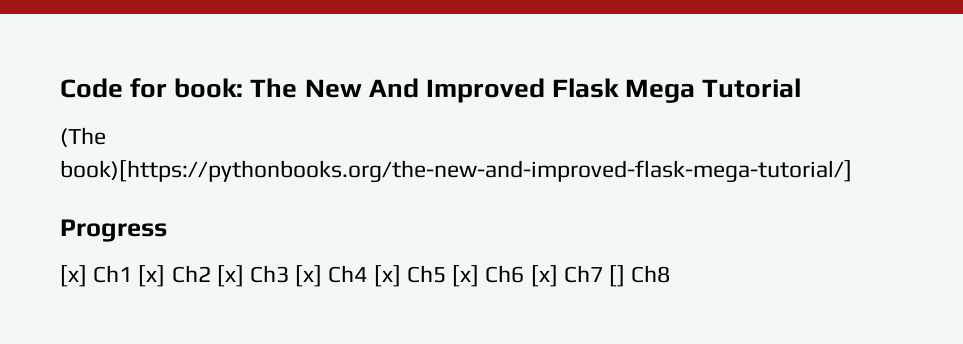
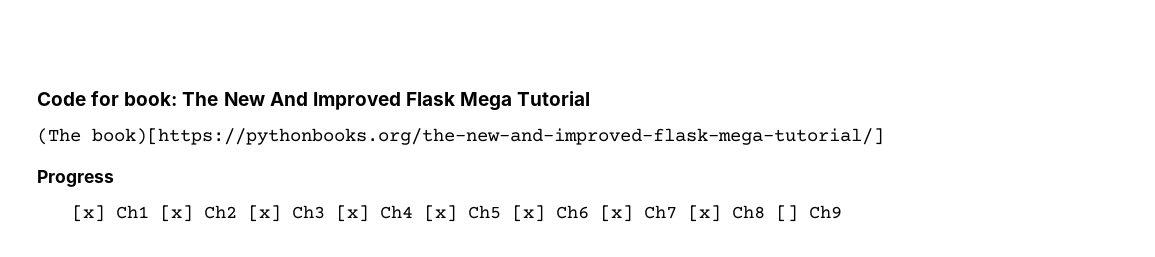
- [x] Ch1 [x] Ch2 [x] Ch3 [x] Ch4 [x] Ch5 [x] Ch6 [x] Ch7 [] Ch8
+ [x] Ch1 [x] Ch2 [x] Ch3 [x] Ch4 [x] Ch5 [x] Ch6 [x] Ch7 [x] Ch8 [] Ch9

